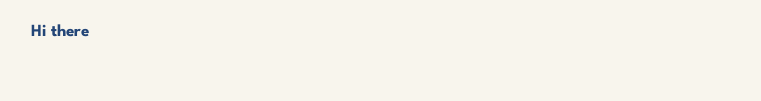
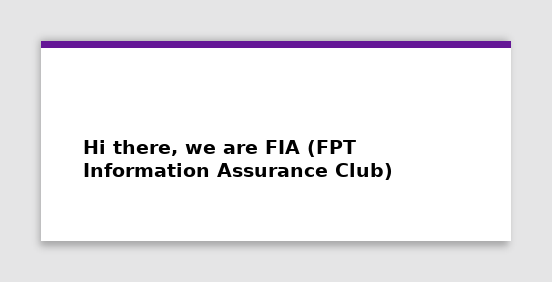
- Hi there
+ Hi there, we are FIA (FPT Information Assurance Club)

